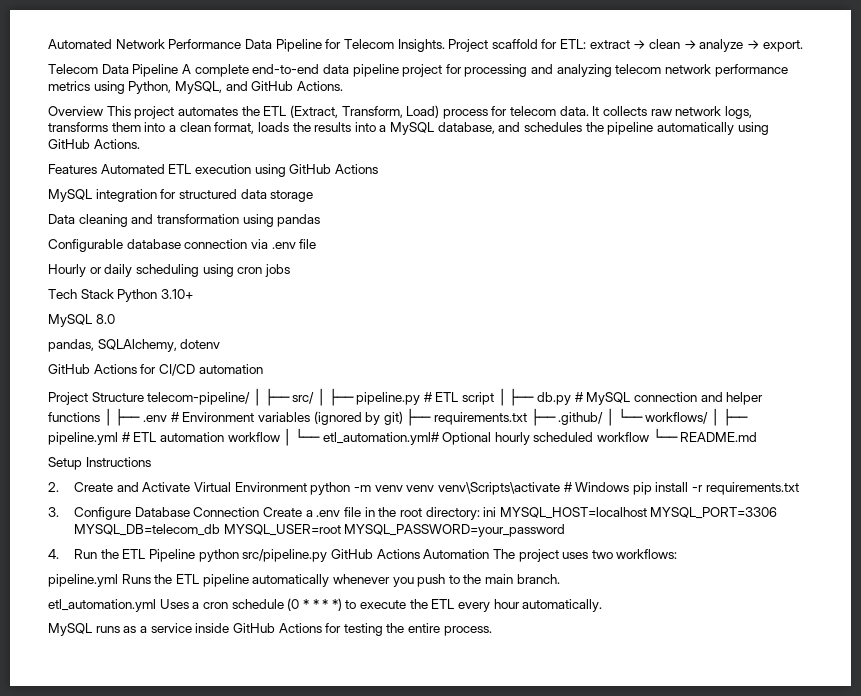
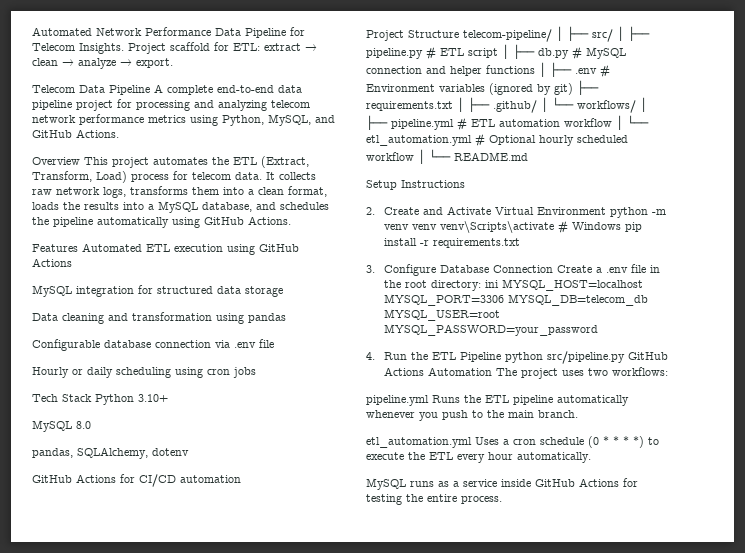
- Project Structure telecom-pipeline/ │ ├── src/ │ ├── pipeline.py # ETL script │ ├── db.py # MySQL connection and helper functions │ ├── .env # Environment variables (ignored by git) ├── requirements.txt ├── .github/ │ └── workflows/ │ ├── pipeline.yml # ETL automation workflow │ └── etl_automation.yml# Optional hourly scheduled workflow └── README.md
+ Project Structure telecom-pipeline/ │ ├── src/ │ ├── pipeline.py # ETL script │ ├── db.py # MySQL connection and helper functions │ ├── .env # Environment variables (ignored by git) ├── requirements.txt │ ├── .github/ │ └── workflows/ │ ├── pipeline.yml # ETL automation workflow │ └── etl_automation.yml # Optional hourly scheduled workflow │ └── README.md

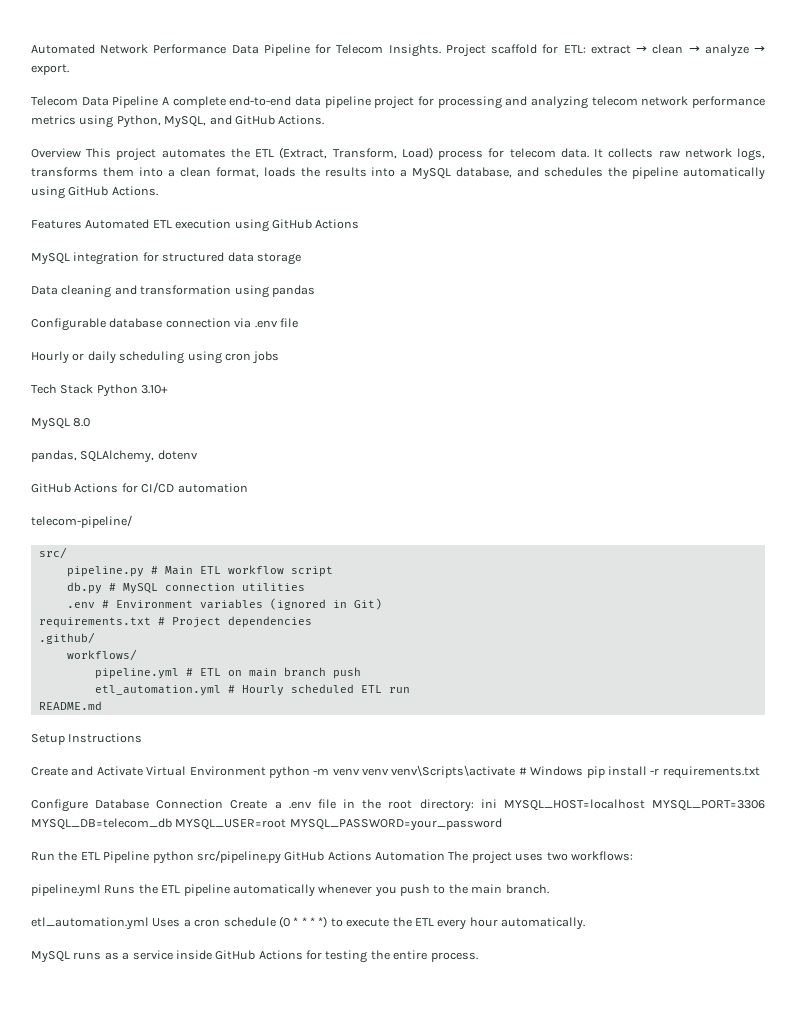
- Project Structure telecom-pipeline/ │ ├── src/ │ ├── pipeline.py # ETL script │ ├── db.py # MySQL connection and helper functions │ ├── .env # Environment variables (ignored by git) ├── requirements.txt │ ├── .github/ │ └── workflows/ │ ├── pipeline.yml # ETL automation workflow │ └── etl_automation.yml # Optional hourly scheduled workflow │ └── README.md
+ telecom-pipeline/
+ src/
+ pipeline.py # Main ETL workflow script
+ db.py # MySQL connection utilities
+ .env # Environment variables (ignored in Git)
+ requirements.txt # Project dependencies
+ .github/
+ workflows/
+ pipeline.yml # ETL on main branch push
+ etl_automation.yml # Hourly scheduled ETL run
+ README.md
- 2. Create and Activate Virtual Environment python -m venv venv venv\Scripts\activate # Windows pip install -r requirements.txt
+ Create and Activate Virtual Environment python -m venv venv venv\Scripts\activate # Windows pip install -r requirements.txt
- 3. Configure Database Connection Create a .env file in the root directory: ini MYSQL_HOST=localhost MYSQL_PORT=3306 MYSQL_DB=telecom_db MYSQL_USER=root MYSQL_PASSWORD=your_password
+ Configure Database Connection Create a .env file in the root directory: ini MYSQL_HOST=localhost MYSQL_PORT=3306 MYSQL_DB=telecom_db MYSQL_USER=root MYSQL_PASSWORD=your_password
- 4. Run the ETL Pipeline python src/pipeline.py GitHub Actions Automation The project uses two workflows:
+ Run the ETL Pipeline python src/pipeline.py GitHub Actions Automation The project uses two workflows:

